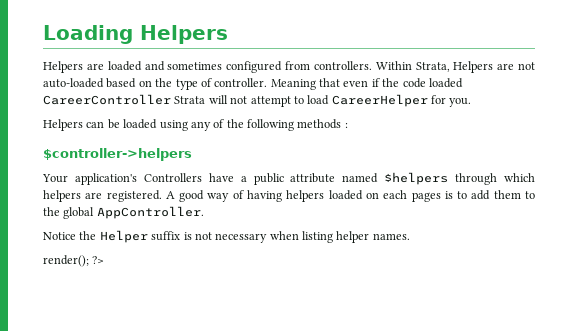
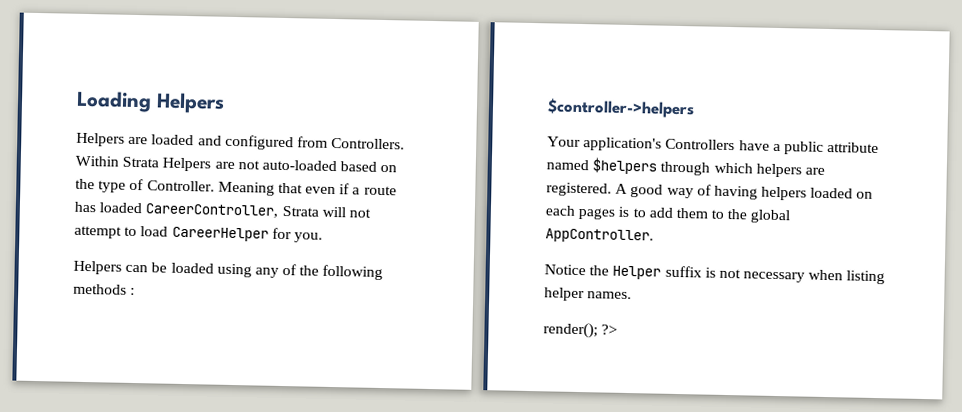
- Helpers are loaded and sometimes configured from controllers. Within Strata, Helpers are not auto-loaded based on the type of controller.
+ Helpers are loaded and configured from Controllers. Within Strata Helpers are not auto-loaded based on the type of Controller.
- Meaning that even if the code loaded CareerController Strata will not attempt to load CareerHelper for you.
+ Meaning that even if a route has loaded CareerController, Strata will not attempt to load CareerHelper for you.

